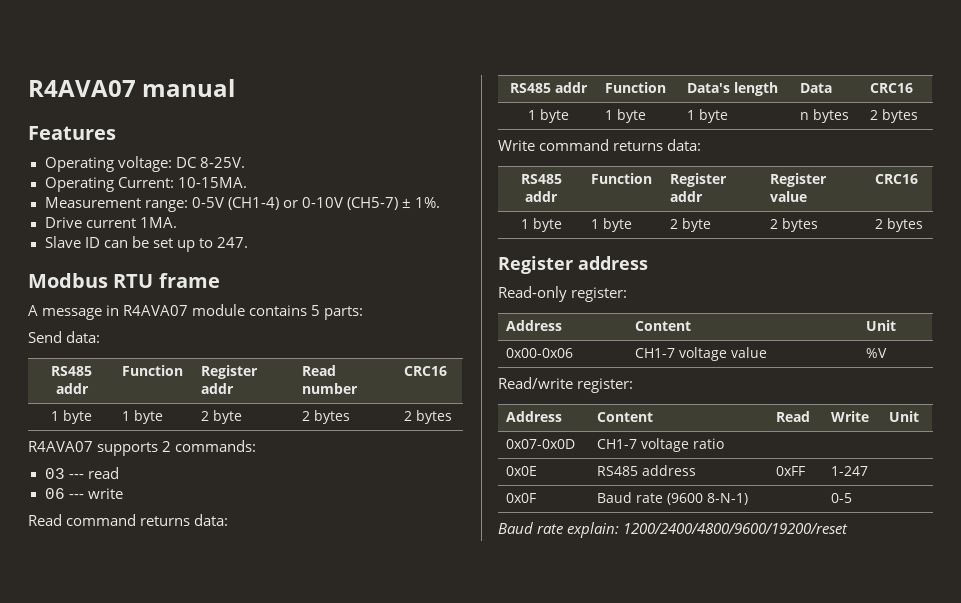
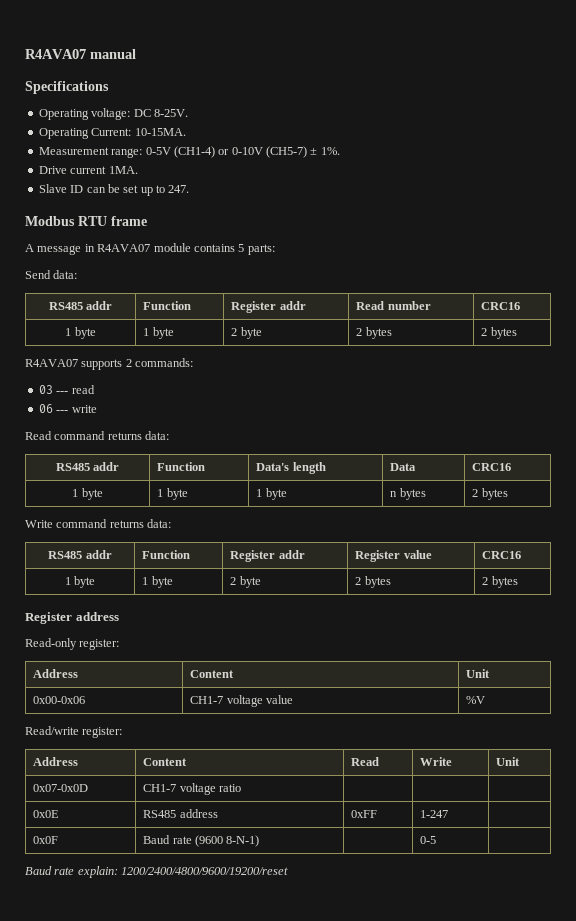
- Features
+ Specifications

